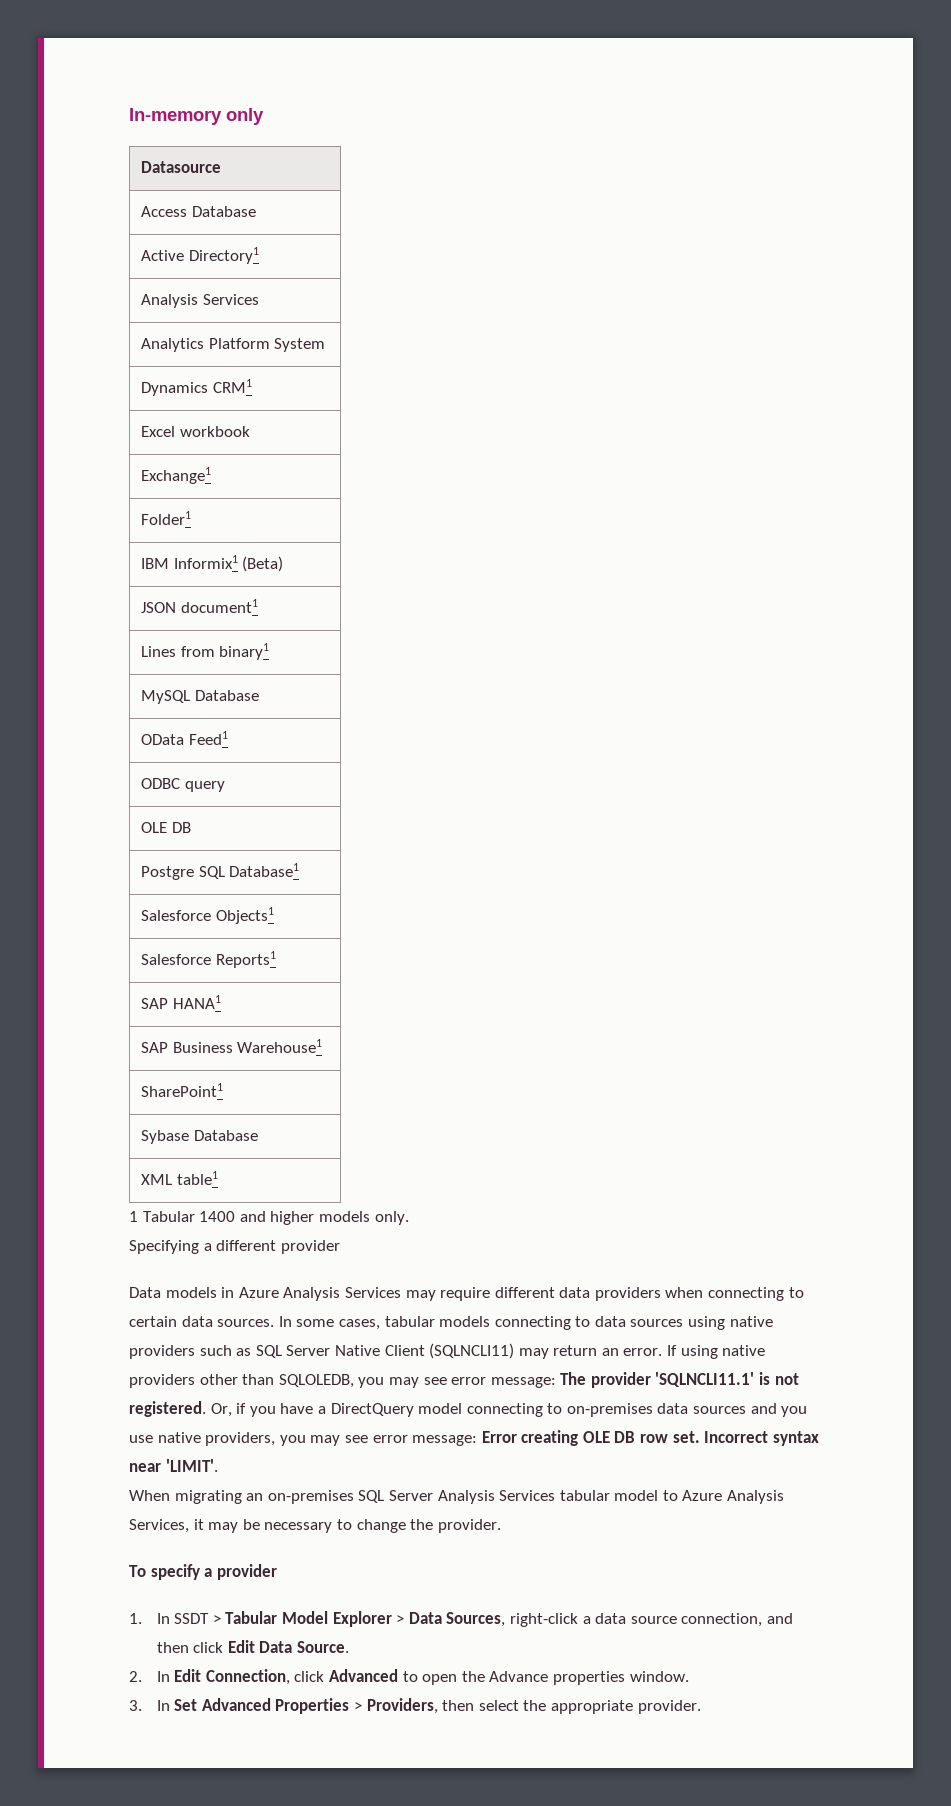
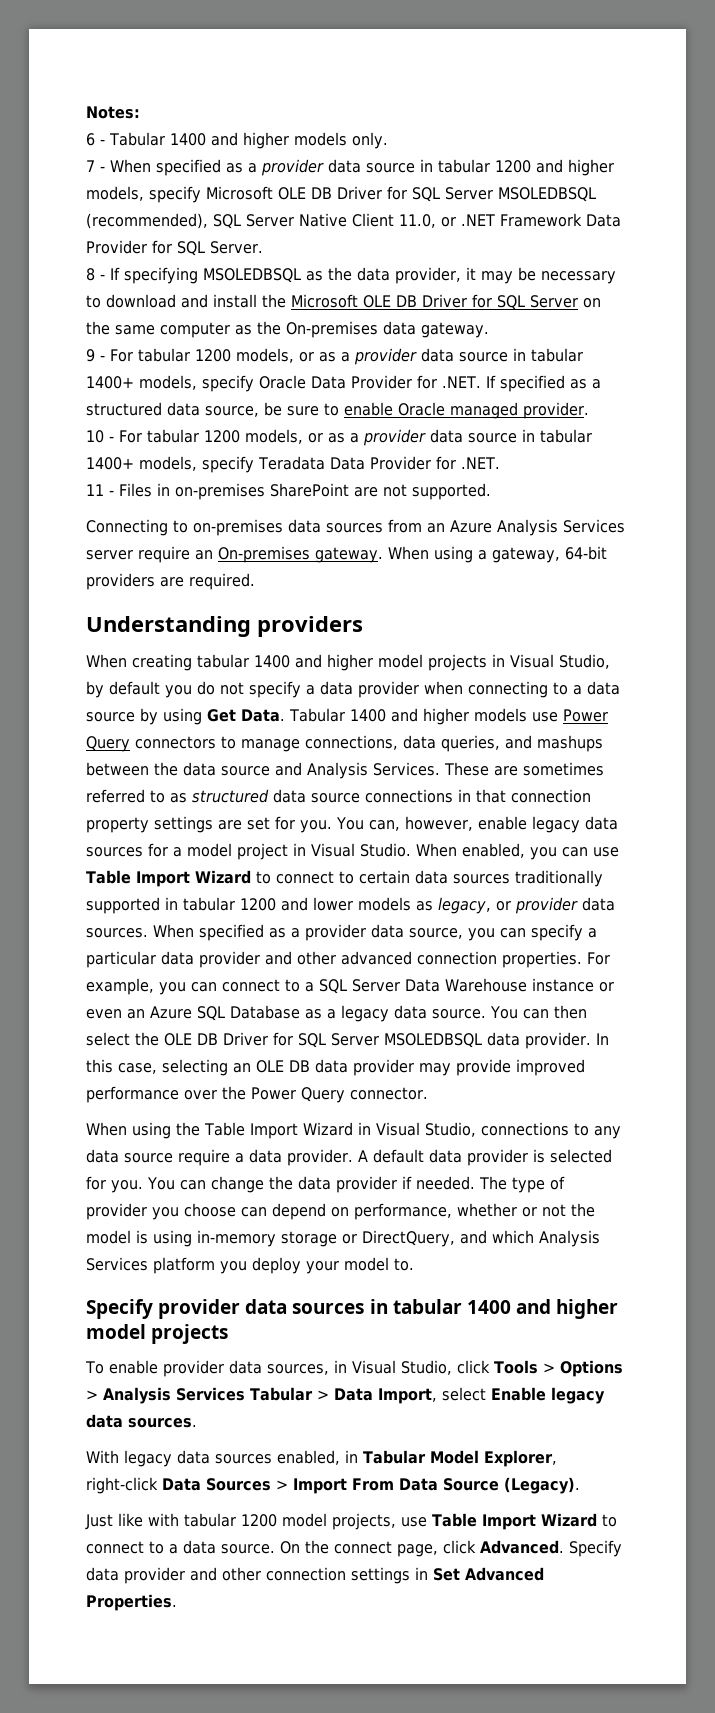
- In-memory only
- Datasource
- Access Database
- Active Directory1
- Analysis Services
- Analytics Platform System
- Dynamics CRM1
- Excel workbook
- Exchange1
- Folder1
- IBM Informix1 (Beta)
- JSON document1
- Lines from binary1
- MySQL Database
- OData Feed1
- ODBC query
- OLE DB
- Postgre SQL Database1
- Salesforce Objects1
- Salesforce Reports1
- SAP HANA1
- SAP Business Warehouse1
- SharePoint1
- Sybase Database
- XML table1
- 1 Tabular 1400 and higher models only.
+ Notes:
+ 6 - Tabular 1400 and higher models only.
- Specifying a different provider
- Data models in Azure Analysis Services may require different data providers when connecting to certain data sources. In some cases, tabular models connecting to data sources using native providers such as SQL Server Native Client (SQLNCLI11) may return an error. If using native providers other than SQLOLEDB, you may see error message: The provider 'SQLNCLI11.1' is not registered. Or, if you have a DirectQuery model connecting to on-premises data sources and you use native providers, you may see error message: Error creating OLE DB row set. Incorrect syntax near 'LIMIT'.
- When migrating an on-premises SQL Server Analysis Services tabular model to Azure Analysis Services, it may be necessary to change the provider.
- To specify a provider
- 1. In SSDT > Tabular Model Explorer > Data Sources, right-click a data source connection, and then click Edit Data Source.
- 2. In Edit Connection, click Advanced to open the Advance properties window.
- 3. In Set Advanced Properties > Providers, then select the appropriate provider.
+ 7 - When specified as a provider data source in tabular 1200 and higher models, specify Microsoft OLE DB Driver for SQL Server MSOLEDBSQL (recommended), SQL Server Native Client 11.0, or .NET Framework Data Provider for SQL Server.
+ 8 - If specifying MSOLEDBSQL as the data provider, it may be necessary to download and install the Microsoft OLE DB Driver for SQL Server on the same computer as the On-premises data gateway.
+ 9 - For tabular 1200 models, or as a provider data source in tabular 1400+ models, specify Oracle Data Provider for .NET. If specified as a structured data source, be sure to enable Oracle managed provider.
+ 10 - For tabular 1200 models, or as a provider data source in tabular 1400+ models, specify Teradata Data Provider for .NET.
+ 11 - Files in on-premises SharePoint are not supported.
+ Connecting to on-premises data sources from an Azure Analysis Services server require an On-premises gateway. When using a gateway, 64-bit providers are required.
+ Understanding providers
+ When creating tabular 1400 and higher model projects in Visual Studio, by default you do not specify a data provider when connecting to a data source by using Get Data. Tabular 1400 and higher models use Power Query connectors to manage connections, data queries, and mashups between the data source and Analysis Services. These are sometimes referred to as structured data source connections in that connection property settings are set for you. You can, however, enable legacy data sources for a model project in Visual Studio. When enabled, you can use Table Import Wizard to connect to certain data sources traditionally supported in tabular 1200 and lower models as legacy, or provider data sources. When specified as a provider data source, you can specify a particular data provider and other advanced connection properties. For example, you can connect to a SQL Server Data Warehouse instance or even an Azure SQL Database as a legacy data source. You can then select the OLE DB Driver for SQL Server MSOLEDBSQL data provider. In this case, selecting an OLE DB data provider may provide improved performance over the Power Query connector.
+ When using the Table Import Wizard in Visual Studio, connections to any data source require a data provider. A default data provider is selected for you. You can change the data provider if needed. The type of provider you choose can depend on performance, whether or not the model is using in-memory storage or DirectQuery, and which Analysis Services platform you deploy your model to.
+ Specify provider data sources in tabular 1400 and higher model projects
+ To enable provider data sources, in Visual Studio, click Tools > Options > Analysis Services Tabular > Data Import, select Enable legacy data sources.
+ With legacy data sources enabled, in Tabular Model Explorer, right-click Data Sources > Import From Data Source (Legacy).
+ Just like with tabular 1200 model projects, use Table Import Wizard to connect to a data source. On the connect page, click Advanced. Specify data provider and other connection settings in Set Advanced Properties.

